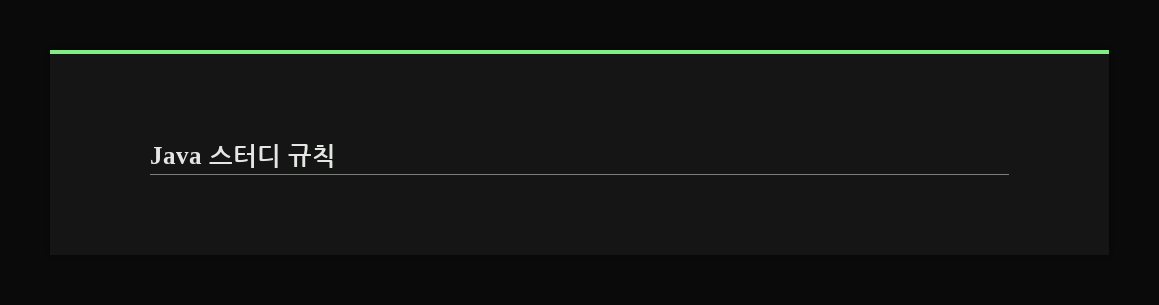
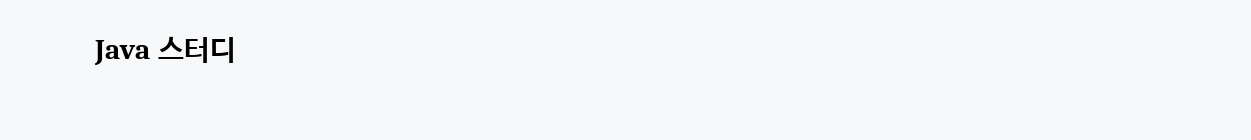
- Java 스터디 규칙
+ Java 스터디

